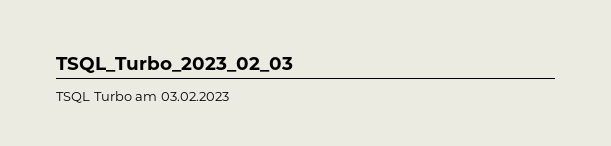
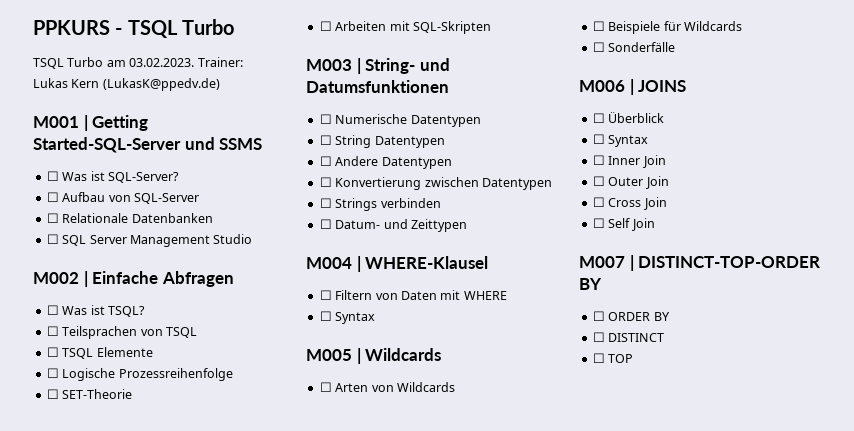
- TSQL_Turbo_2023_02_03
+ PPKURS - TSQL Turbo
- TSQL Turbo am 03.02.2023
+ TSQL Turbo am 03.02.2023. Trainer: Lukas Kern (LukasK@ppedv.de)
+ M001 | Getting Started-SQL-Server und SSMS
+ ☐ Was ist SQL-Server?
+ ☐ Aufbau von SQL-Server
+ ☐ Relationale Datenbanken
+ ☐ SQL Server Management Studio
+ M002 | Einfache Abfragen
+ ☐ Was ist TSQL?
+ ☐ Teilsprachen von TSQL
+ ☐ TSQL Elemente
+ ☐ Logische Prozessreihenfolge
+ ☐ SET-Theorie
+ ☐ Arbeiten mit SQL-Skripten
+ M003 | String- und Datumsfunktionen
+ ☐ Numerische Datentypen
+ ☐ String Datentypen
+ ☐ Andere Datentypen
+ ☐ Konvertierung zwischen Datentypen
+ ☐ Strings verbinden
+ ☐ Datum- und Zeittypen
+ M004 | WHERE-Klausel
+ ☐ Filtern von Daten mit WHERE
+ ☐ Syntax
+ M005 | Wildcards
+ ☐ Arten von Wildcards
+ ☐ Beispiele für Wildcards
+ ☐ Sonderfälle
+ M006 | JOINS
+ ☐ Überblick
+ ☐ Syntax
+ ☐ Inner Join
+ ☐ Outer Join
+ ☐ Cross Join
+ ☐ Self Join
+ M007 | DISTINCT-TOP-ORDER BY
+ ☐ ORDER BY
+ ☐ DISTINCT
+ ☐ TOP

